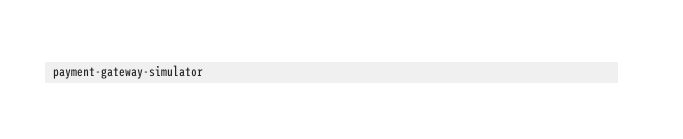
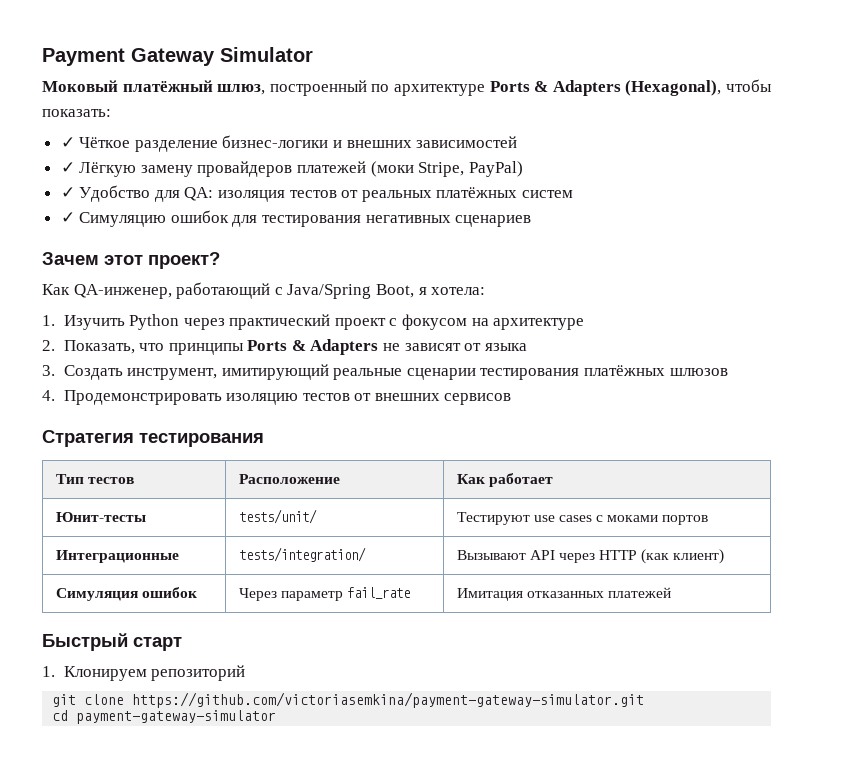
- payment-gateway-simulator
+ Payment Gateway Simulator
+ Моковый платёжный шлюз, построенный по архитектуре Ports & Adapters (Hexagonal), чтобы показать:
+ ✓ Чёткое разделение бизнес-логики и внешних зависимостей
+ ✓ Лёгкую замену провайдеров платежей (моки Stripe, PayPal)
+ ✓ Удобство для QA: изоляция тестов от реальных платёжных систем
+ ✓ Симуляцию ошибок для тестирования негативных сценариев
+ Зачем этот проект?
+ Как QA-инженер, работающий с Java/Spring Boot, я хотела:
+ 1. Изучить Python через практический проект с фокусом на архитектуре
+ 2. Показать, что принципы Ports & Adapters не зависят от языка
+ 3. Создать инструмент, имитирующий реальные сценарии тестирования платёжных шлюзов
+ 4. Продемонстрировать изоляцию тестов от внешних сервисов
+ Стратегия тестирования
+ Тип тестов | Расположение | Как работает
+ Юнит-тесты | tests/unit/ | Тестируют use cases с моками портов
+ Интеграционные | tests/integration/ | Вызывают API через HTTP (как клиент)
+ Симуляция ошибок | Через параметр fail_rate | Имитация отказанных платежей
+ Быстрый старт
+ 1. Клонируем репозиторий
+ git clone https://github.com/victoriasemkina/payment-gateway-simulator.git
+ cd payment-gateway-simulator

